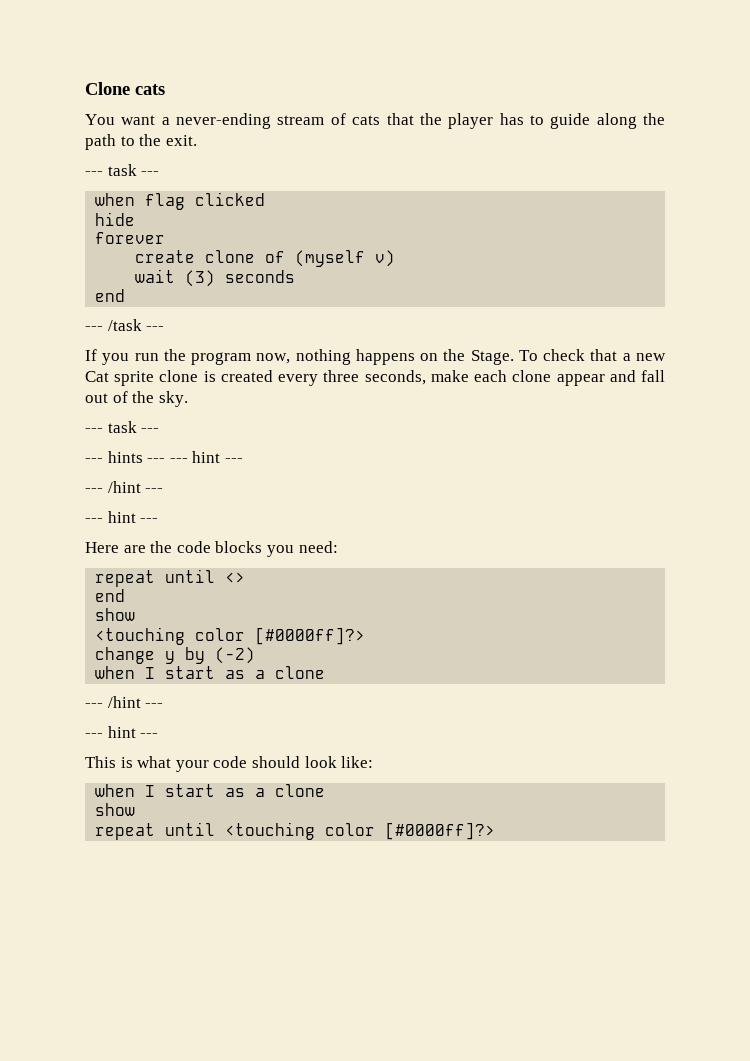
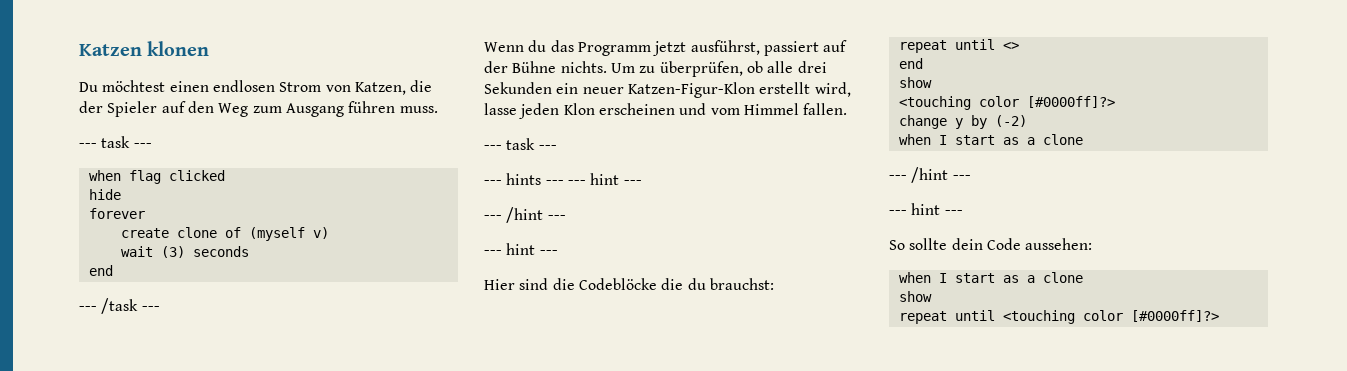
- Clone cats
- You want a never-ending stream of cats that the player has to guide along the path to the exit.
+ Katzen klonen
+ Du möchtest einen endlosen Strom von Katzen, die der Spieler auf den Weg zum Ausgang führen muss.
- If you run the program now, nothing happens on the Stage. To check that a new Cat sprite clone is created every three seconds, make each clone appear and fall out of the sky.
+ Wenn du das Programm jetzt ausführst, passiert auf der Bühne nichts. Um zu überprüfen, ob alle drei Sekunden ein neuer Katzen-Figur-Klon erstellt wird, lasse jeden Klon erscheinen und vom Himmel fallen.
- Here are the code blocks you need:
+ Hier sind die Codeblöcke die du brauchst:
- This is what your code should look like:
+ So sollte dein Code aussehen:

